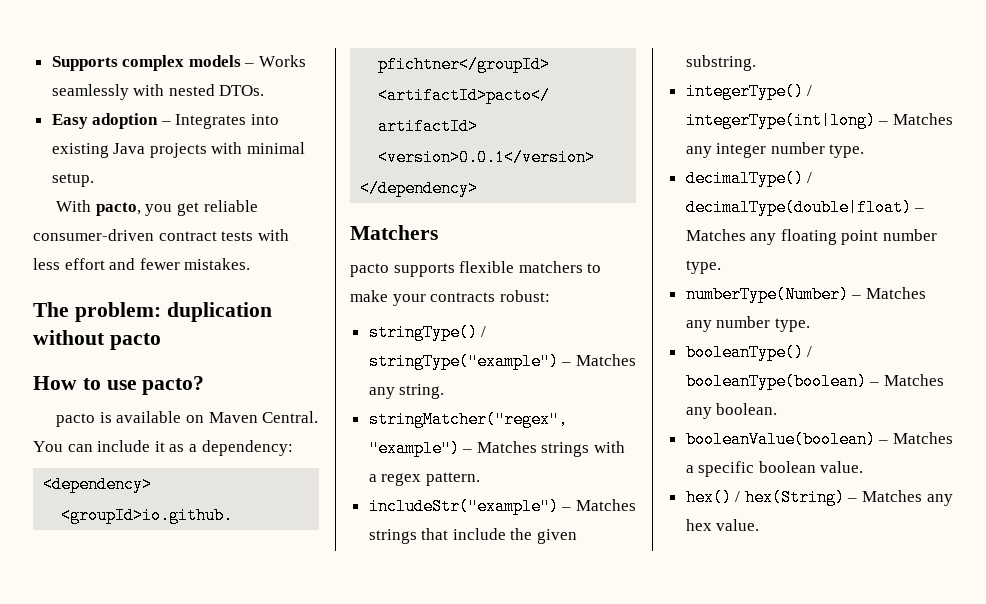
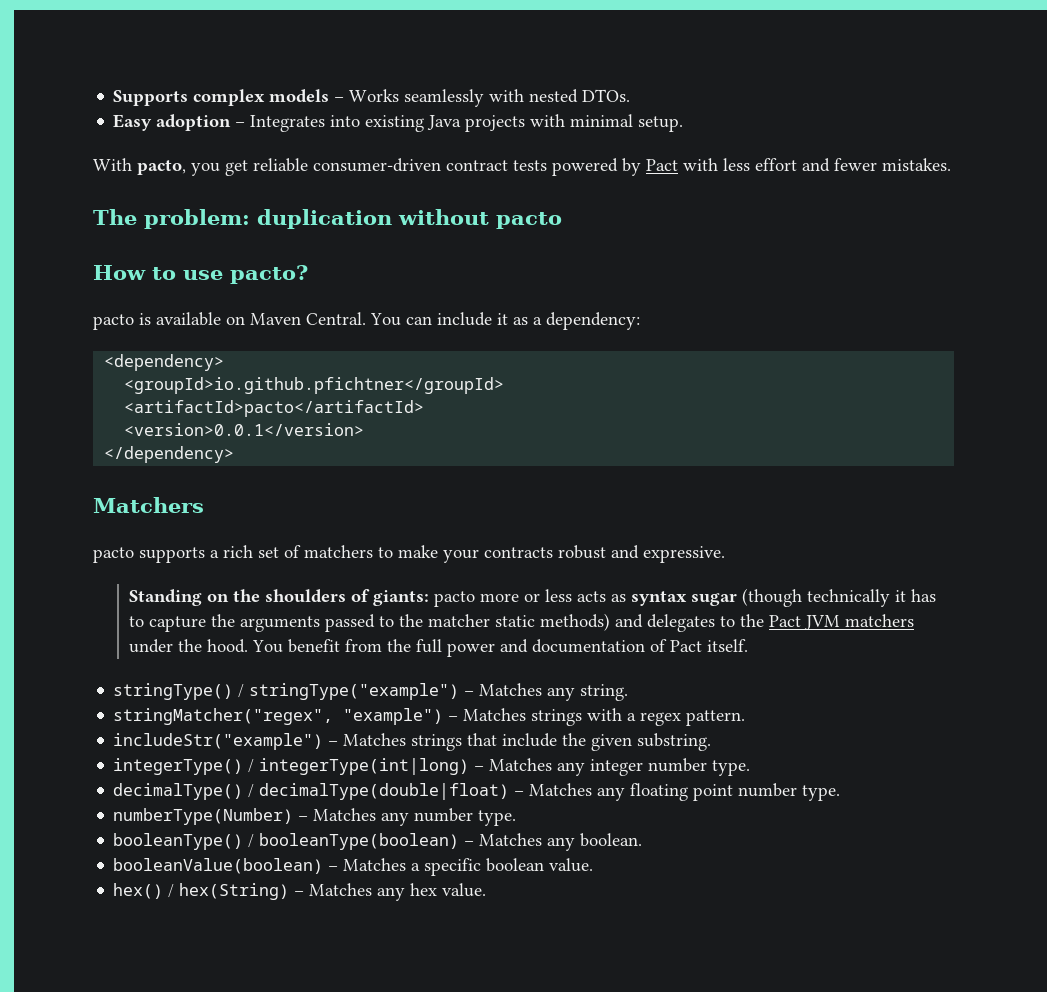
- With pacto, you get reliable consumer-driven contract tests with less effort and fewer mistakes.
+ With pacto, you get reliable consumer-driven contract tests powered by Pact with less effort and fewer mistakes.
- pacto supports flexible matchers to make your contracts robust:
+ pacto supports a rich set of matchers to make your contracts robust and expressive.
+ Standing on the shoulders of giants: pacto more or less acts as syntax sugar (though technically it has to capture the arguments passed to the matcher static methods) and delegates to the Pact JVM matchers under the hood. You benefit from the full power and documentation of Pact itself.

